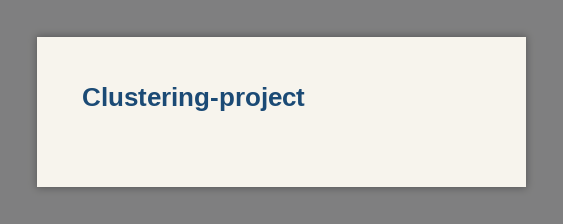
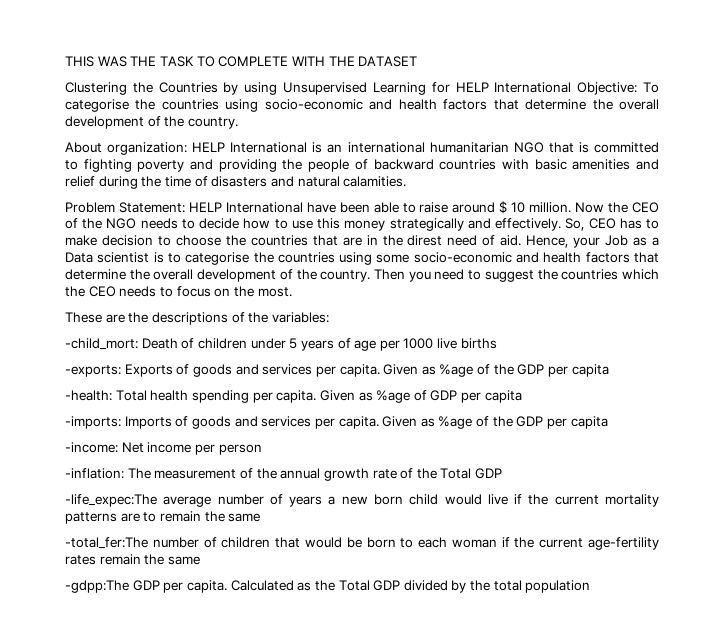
- Clustering-project
+ THIS WAS THE TASK TO COMPLETE WITH THE DATASET
+ Clustering the Countries by using Unsupervised Learning for HELP International Objective: To categorise the countries using socio-economic and health factors that determine the overall development of the country.
+ About organization: HELP International is an international humanitarian NGO that is committed to fighting poverty and providing the people of backward countries with basic amenities and relief during the time of disasters and natural calamities.
+ Problem Statement: HELP International have been able to raise around $ 10 million. Now the CEO of the NGO needs to decide how to use this money strategically and effectively. So, CEO has to make decision to choose the countries that are in the direst need of aid. Hence, your Job as a Data scientist is to categorise the countries using some socio-economic and health factors that determine the overall development of the country. Then you need to suggest the countries which the CEO needs to focus on the most.
+ These are the descriptions of the variables:
+ -child_mort: Death of children under 5 years of age per 1000 live births
+ -exports: Exports of goods and services per capita. Given as %age of the GDP per capita
+ -health: Total health spending per capita. Given as %age of GDP per capita
+ -imports: Imports of goods and services per capita. Given as %age of the GDP per capita
+ -income: Net income per person
+ -inflation: The measurement of the annual growth rate of the Total GDP
+ -life_expec:The average number of years a new born child would live if the current mortality patterns are to remain the same
+ -total_fer:The number of children that would be born to each woman if the current age-fertility rates remain the same
+ -gdpp:The GDP per capita. Calculated as the Total GDP divided by the total population

